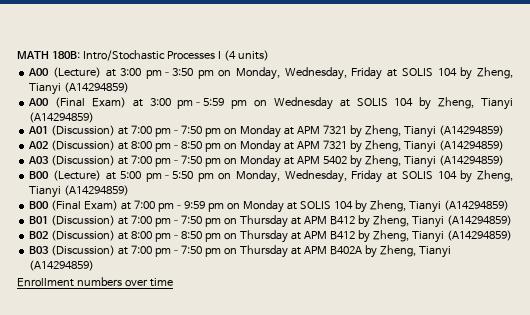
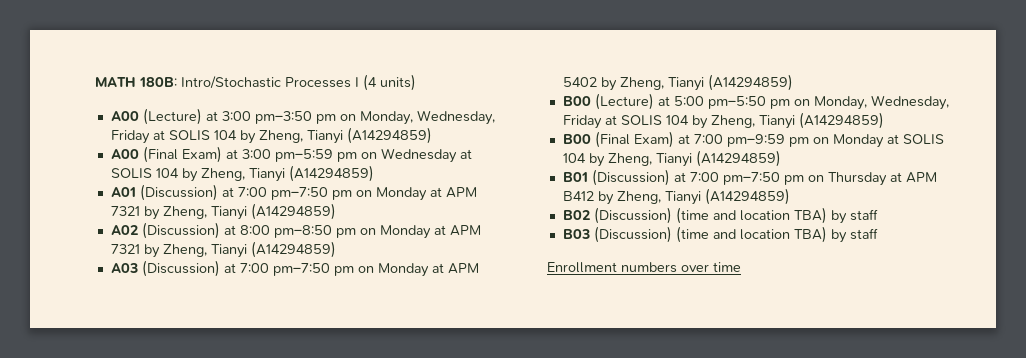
- B02 (Discussion) at 8:00 pm–8:50 pm on Thursday at APM B412 by Zheng, Tianyi (A14294859)
- B03 (Discussion) at 7:00 pm–7:50 pm on Thursday at APM B402A by Zheng, Tianyi (A14294859)
+ B02 (Discussion) (time and location TBA) by staff
+ B03 (Discussion) (time and location TBA) by staff

